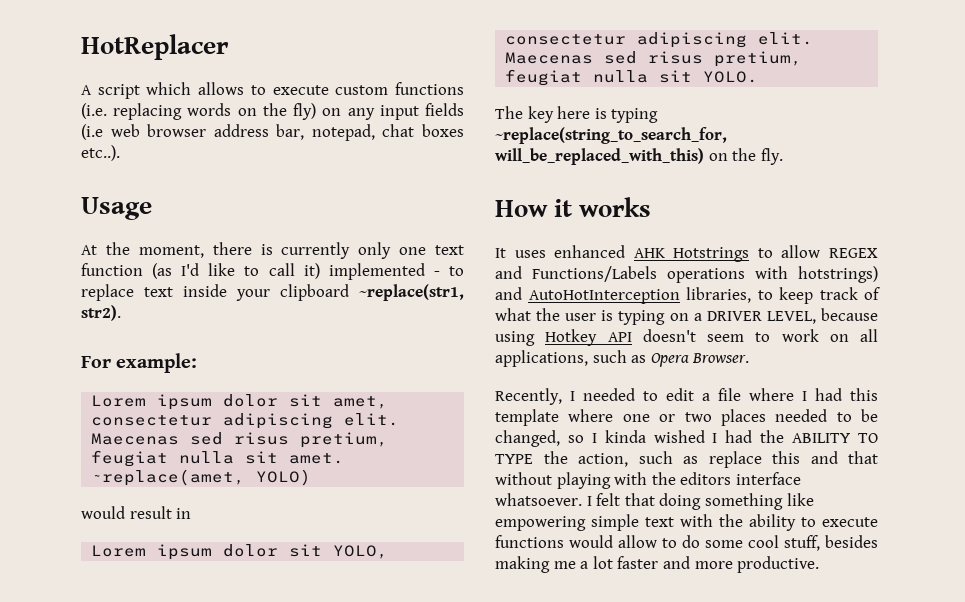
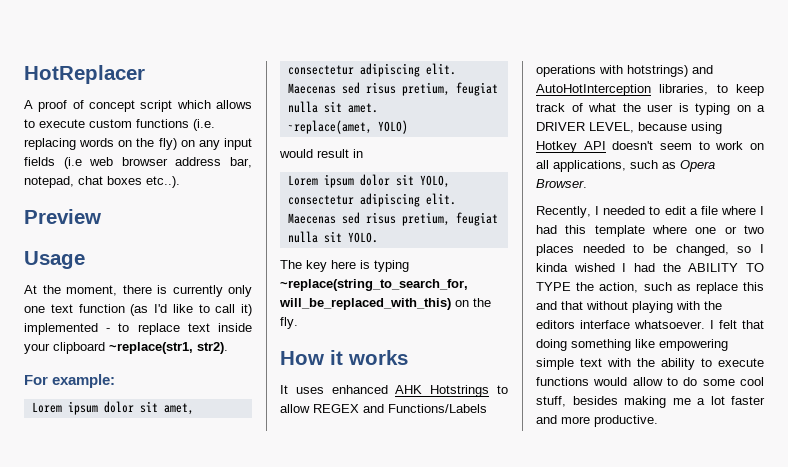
- A script which allows to execute custom functions (i.e. replacing words on the fly) on any input fields (i.e web browser address bar, notepad, chat boxes etc..).
+ A proof of concept script which allows to execute custom functions (i.e. replacing words on the fly) on any input fields (i.e web browser address bar, notepad, chat boxes etc..).
+ Preview

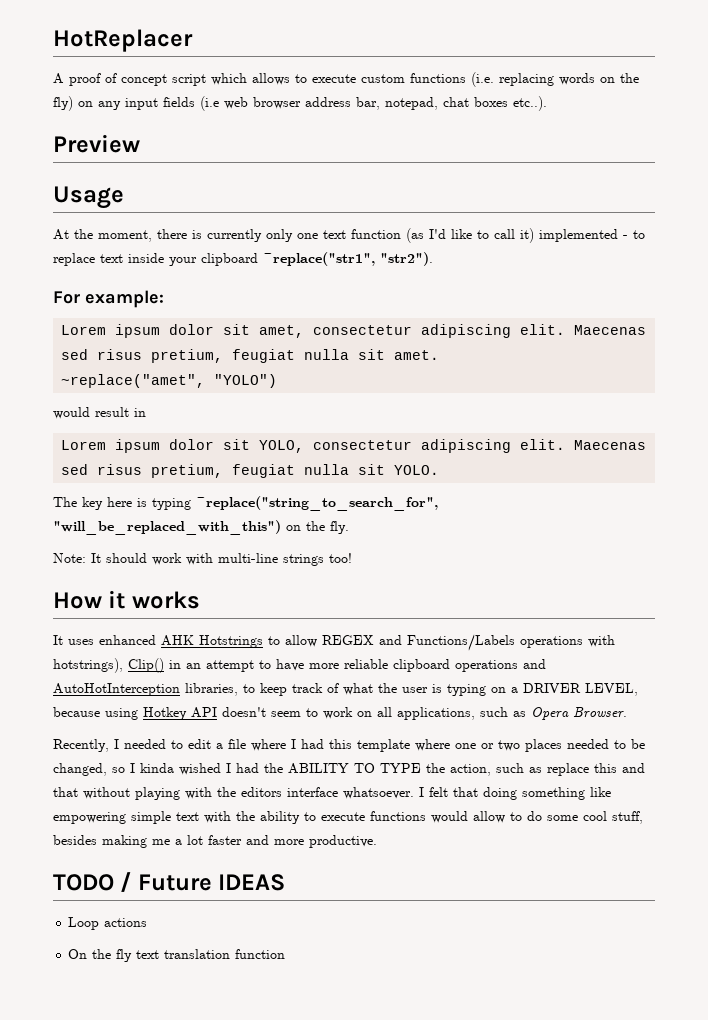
- At the moment, there is currently only one text function (as I'd like to call it) implemented - to replace text inside your clipboard ~replace(str1, str2).
+ At the moment, there is currently only one text function (as I'd like to call it) implemented - to replace text inside your clipboard ~replace("str1", "str2").
- ~replace(amet, YOLO)
+ ~replace("amet", "YOLO")
- The key here is typing ~replace(string_to_search_for, will_be_replaced_with_this) on the fly.
+ The key here is typing ~replace("string_to_search_for", "will_be_replaced_with_this") on the fly.
+ Note: It should work with multi-line strings too!
- It uses enhanced AHK Hotstrings to allow REGEX and Functions/Labels operations with hotstrings) and AutoHotInterception libraries, to keep track of what the user is typing on a DRIVER LEVEL, because using Hotkey API doesn't seem to work on all applications, such as Opera Browser.
+ It uses enhanced AHK Hotstrings to allow REGEX and Functions/Labels operations with hotstrings), Clip() in an attempt to have more reliable clipboard operations and AutoHotInterception libraries, to keep track of what the user is typing on a DRIVER LEVEL, because using Hotkey API doesn't seem to work on all applications, such as Opera Browser.
+ TODO / Future IDEAS
+ Loop actions
+ On the fly text translation function

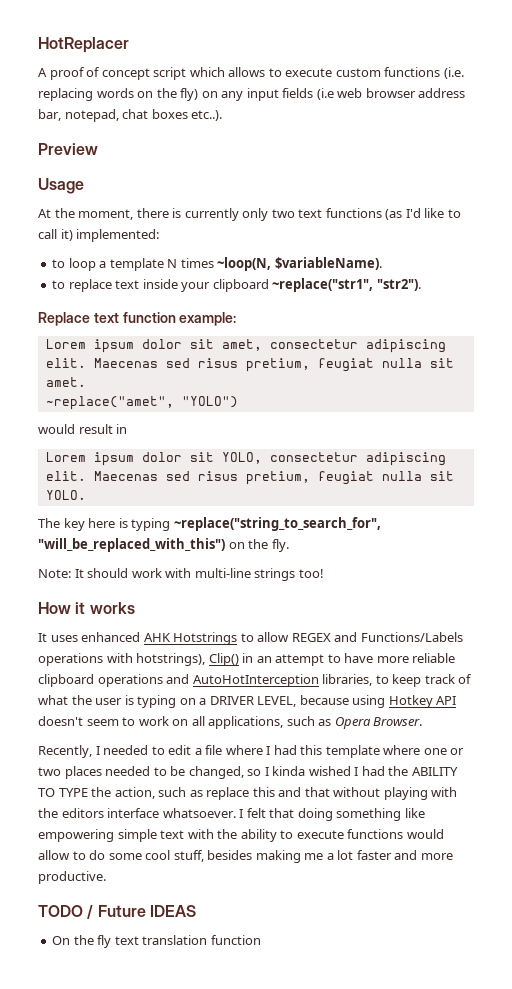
- At the moment, there is currently only one text function (as I'd like to call it) implemented - to replace text inside your clipboard ~replace("str1", "str2").
+ At the moment, there is currently only two text functions (as I'd like to call it) implemented:
+ to loop a template N times ~loop(N, $variableName).
+ to replace text inside your clipboard ~replace("str1", "str2").
- For example:
+ Replace text function example:
- Loop actions

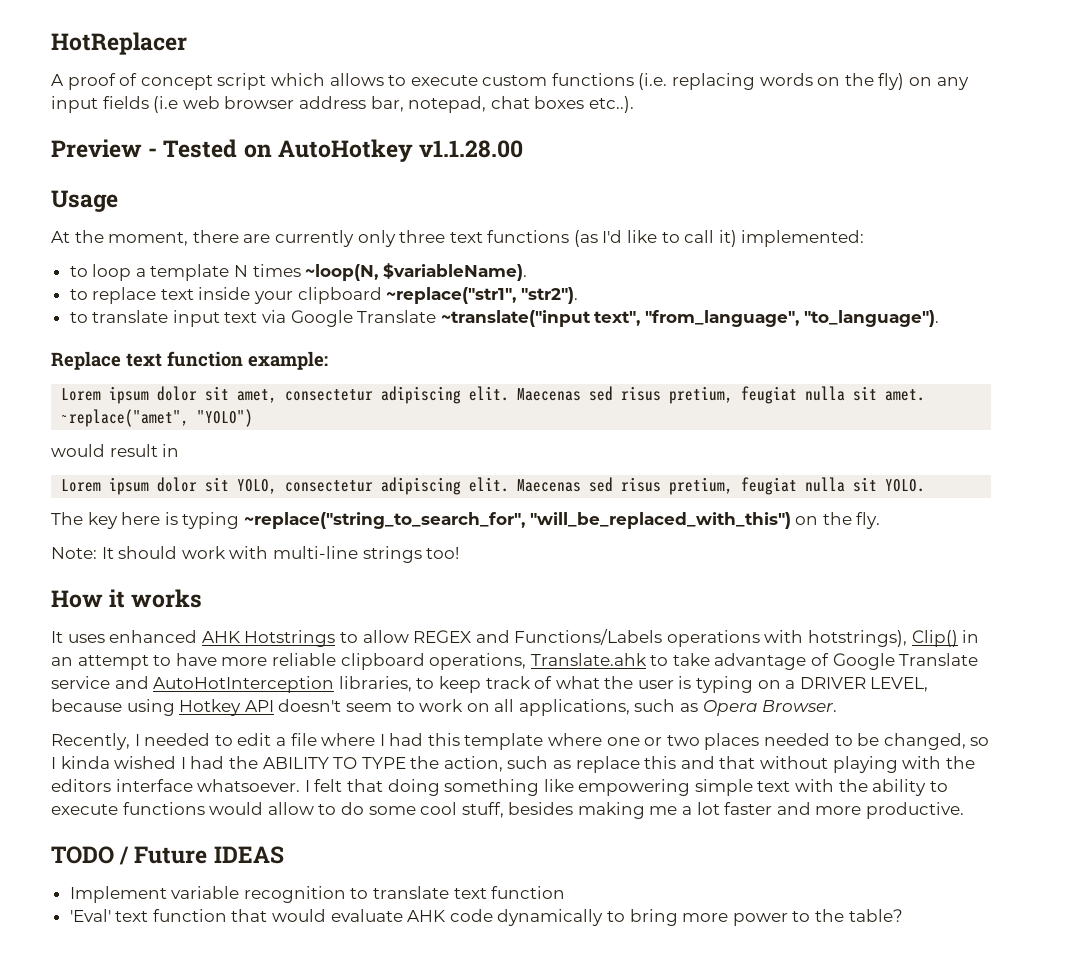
- Preview
+ Preview - Tested on AutoHotkey v1.1.28.00
- At the moment, there is currently only two text functions (as I'd like to call it) implemented:
+ At the moment, there are currently only three text functions (as I'd like to call it) implemented:
+ to translate input text via Google Translate ~translate("input text", "from_language", "to_language").
- It uses enhanced AHK Hotstrings to allow REGEX and Functions/Labels operations with hotstrings), Clip() in an attempt to have more reliable clipboard operations and AutoHotInterception libraries, to keep track of what the user is typing on a DRIVER LEVEL, because using Hotkey API doesn't seem to work on all applications, such as Opera Browser.
+ It uses enhanced AHK Hotstrings to allow REGEX and Functions/Labels operations with hotstrings), Clip() in an attempt to have more reliable clipboard operations, Translate.ahk to take advantage of Google Translate service and AutoHotInterception libraries, to keep track of what the user is typing on a DRIVER LEVEL, because using Hotkey API doesn't seem to work on all applications, such as Opera Browser.
- On the fly text translation function
+ Implement variable recognition to translate text function
+ 'Eval' text function that would evaluate AHK code dynamically to bring more power to the table?

